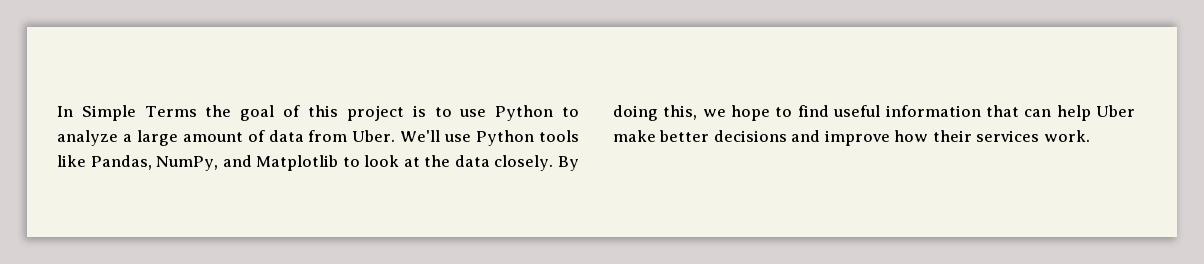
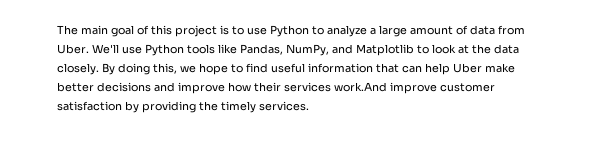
- In Simple Terms the goal of this project is to use Python to analyze a large amount of data from Uber.
+ The main goal of this project is to use Python to analyze a large amount of data from Uber.
- By doing this, we hope to find useful information that can help Uber make better decisions and improve how their services work.
+ By doing this, we hope to find useful information that can help Uber make better decisions and improve how their services work.And improve customer satisfaction by providing the timely services.

